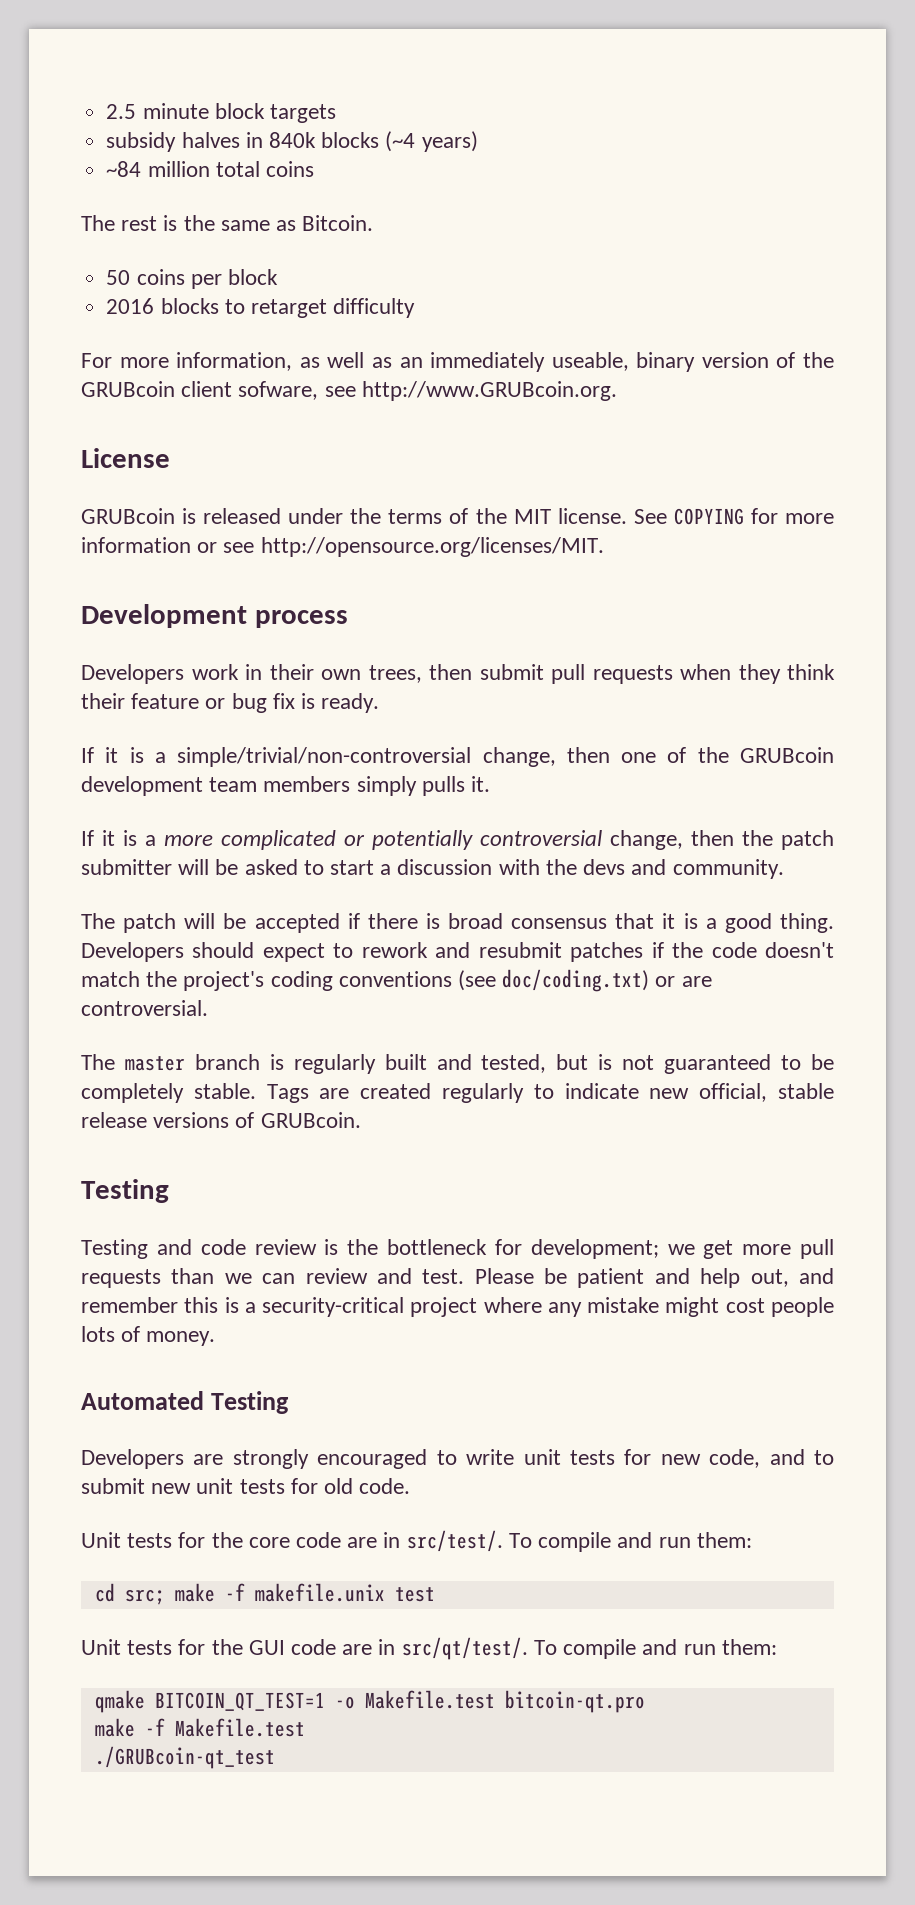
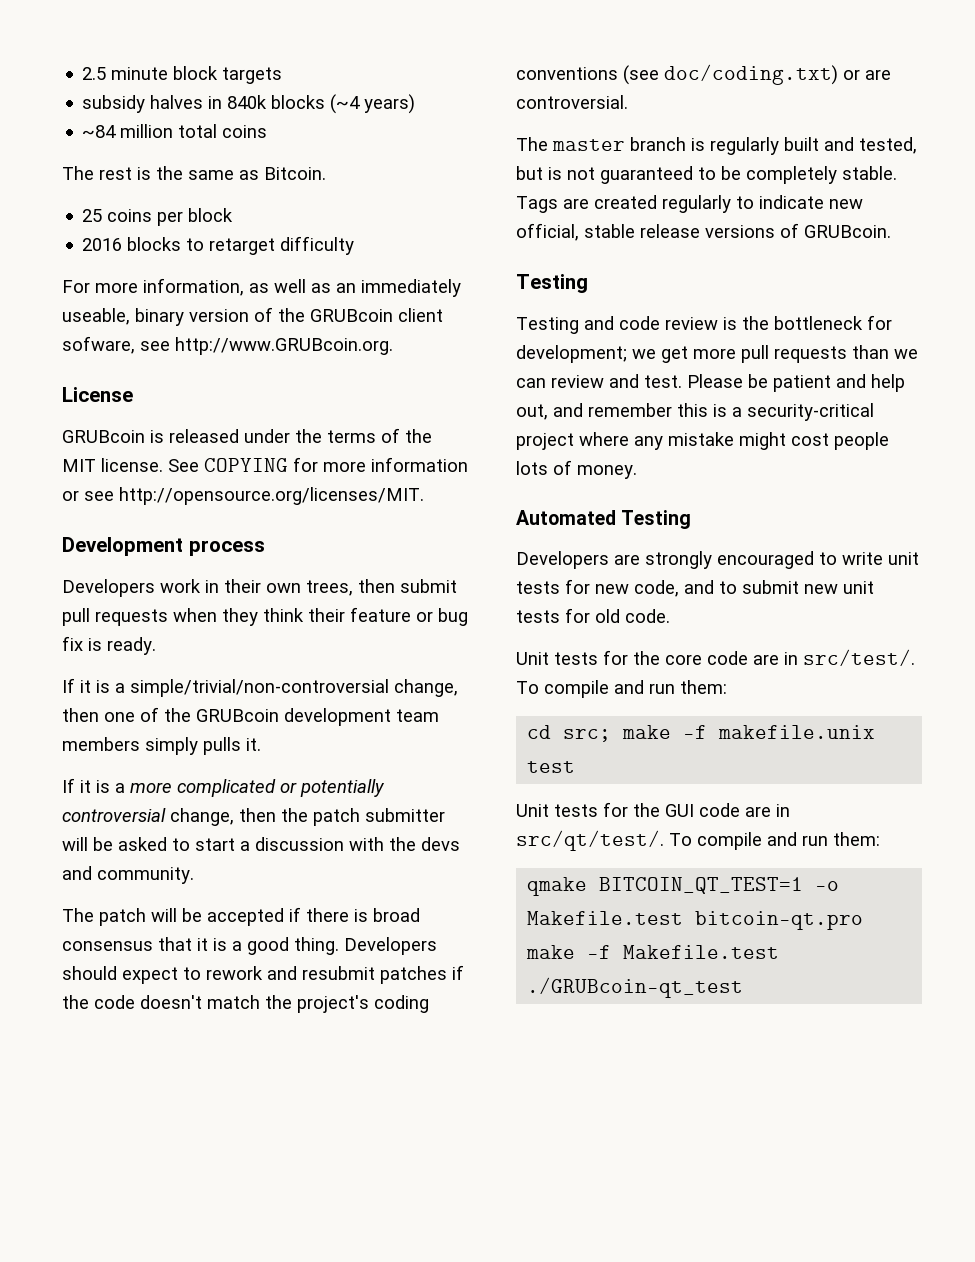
- 50 coins per block
+ 25 coins per block

